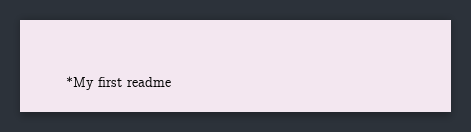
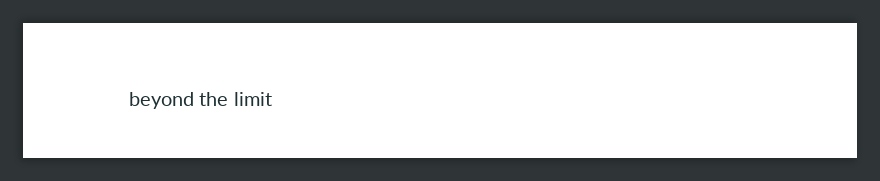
- *My first readme
+ beyond the limit

